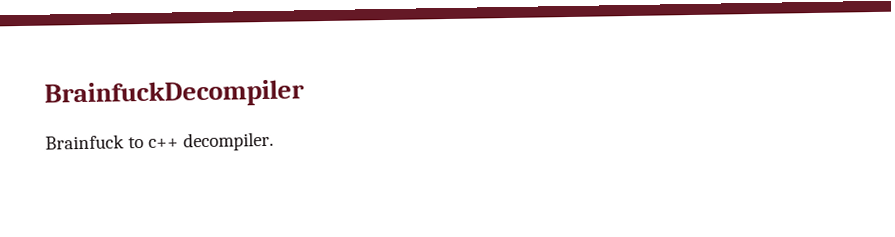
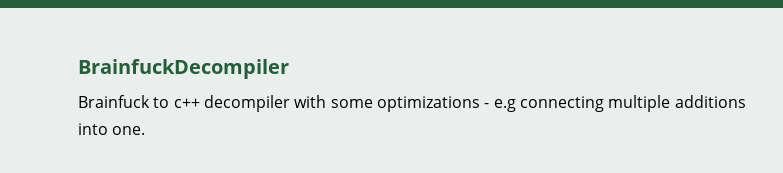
- Brainfuck to c++ decompiler.
+ Brainfuck to c++ decompiler with some optimizations - e.g connecting multiple additions into one.

